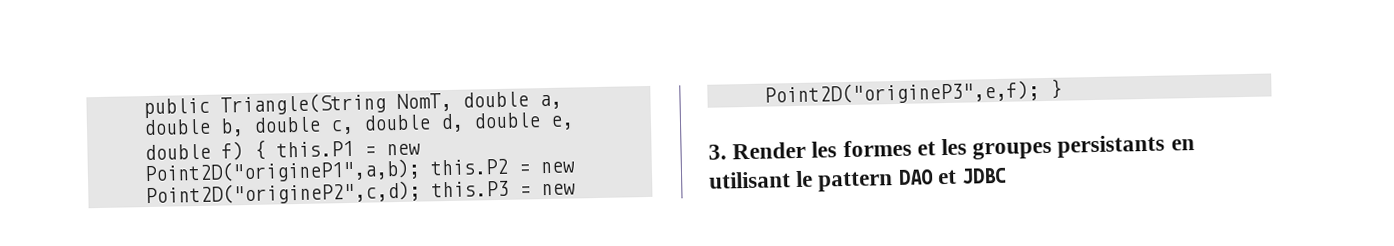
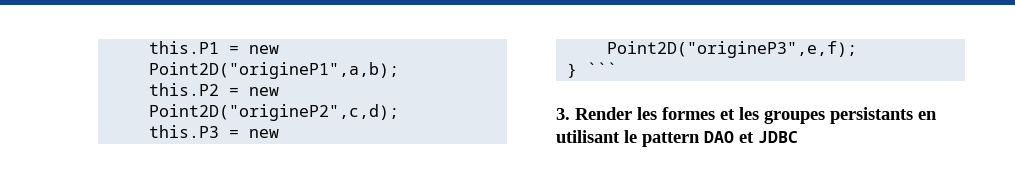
- public Triangle(String NomT, double a, double b, double c, double d, double e, double f) { this.P1 = new Point2D("origineP1",a,b); this.P2 = new Point2D("origineP2",c,d); this.P3 = new Point2D("origineP3",e,f); }
+ this.P1 = new Point2D("origineP1",a,b);
+ this.P2 = new Point2D("origineP2",c,d);
+ this.P3 = new Point2D("origineP3",e,f);
+ } ```

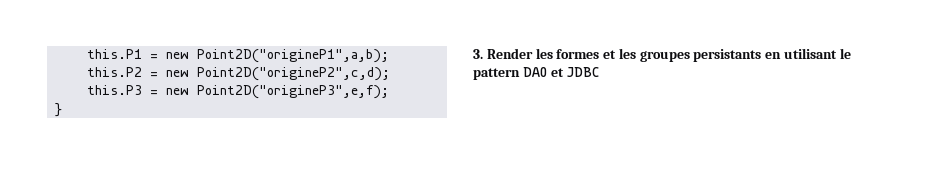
- } ```
+ }

